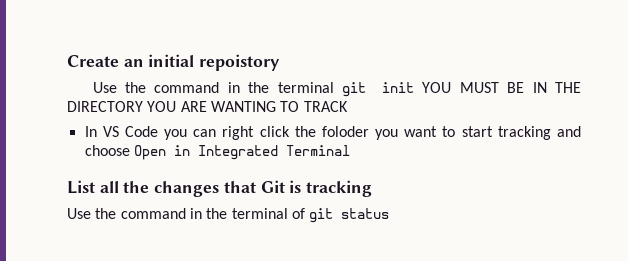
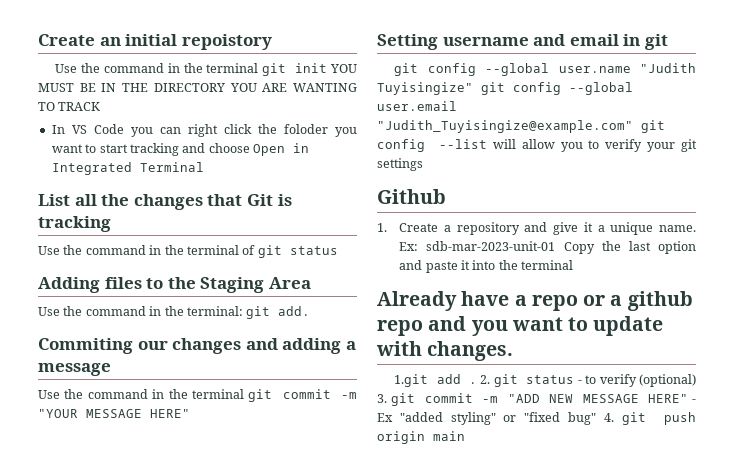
+ Adding files to the Staging Area
+ Use the command in the terminal: git add.
+ Commiting our changes and adding a message
+ Use the command in the terminal git commit -m "YOUR MESSAGE HERE"
+ Setting username and email in git
+ git config --global user.name "Judith Tuyisingize" git config --global user.email "Judith_Tuyisingize@example.com" git config --list will allow you to verify your git settings
+ Github
+ 1. Create a repository and give it a unique name. Ex: sdb-mar-2023-unit-01 Copy the last option and paste it into the terminal
+ Already have a repo or a github repo and you want to update with changes.
+ 1.git add . 2. git status - to verify (optional) 3. git commit -m "ADD NEW MESSAGE HERE" - Ex "added styling" or "fixed bug" 4. git push origin main

